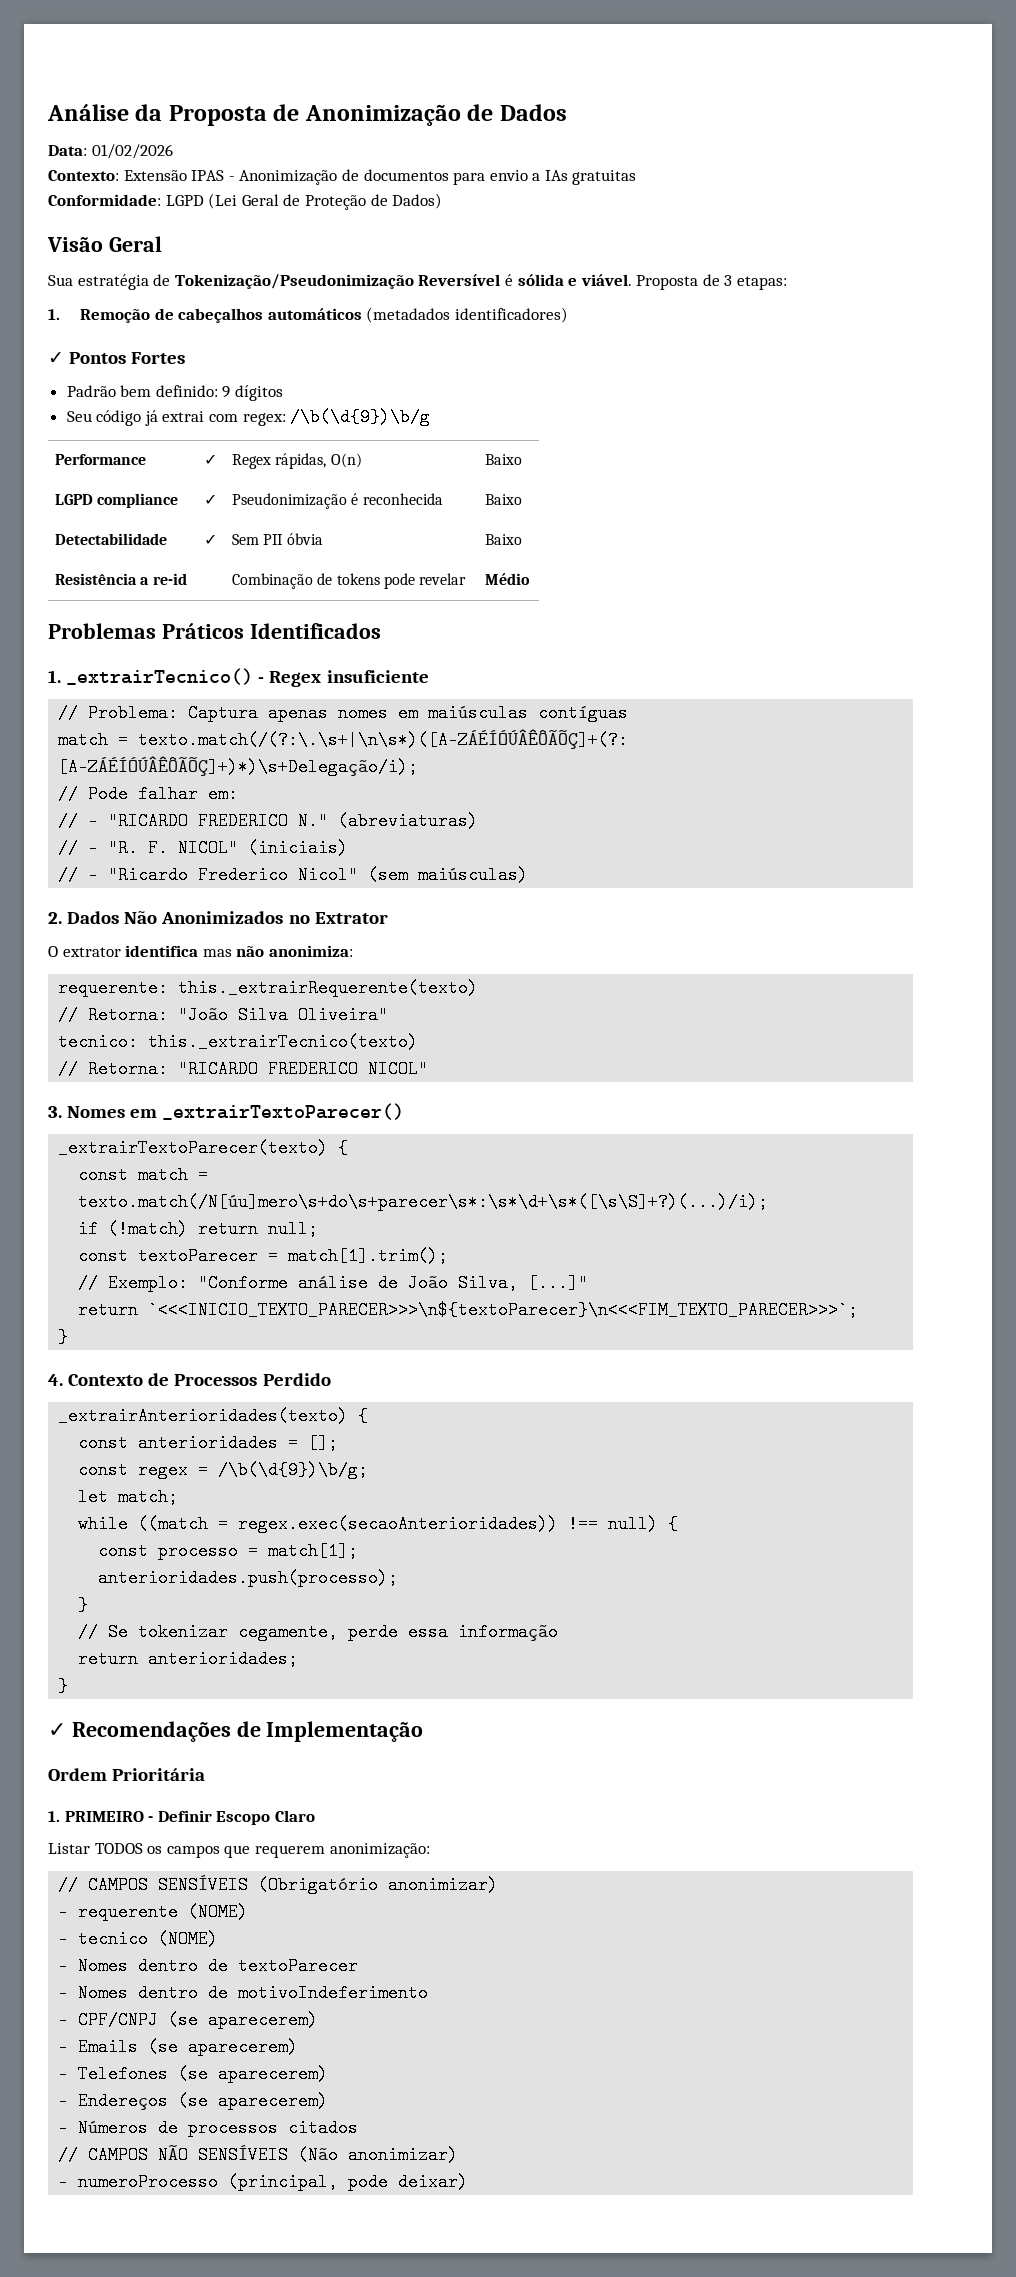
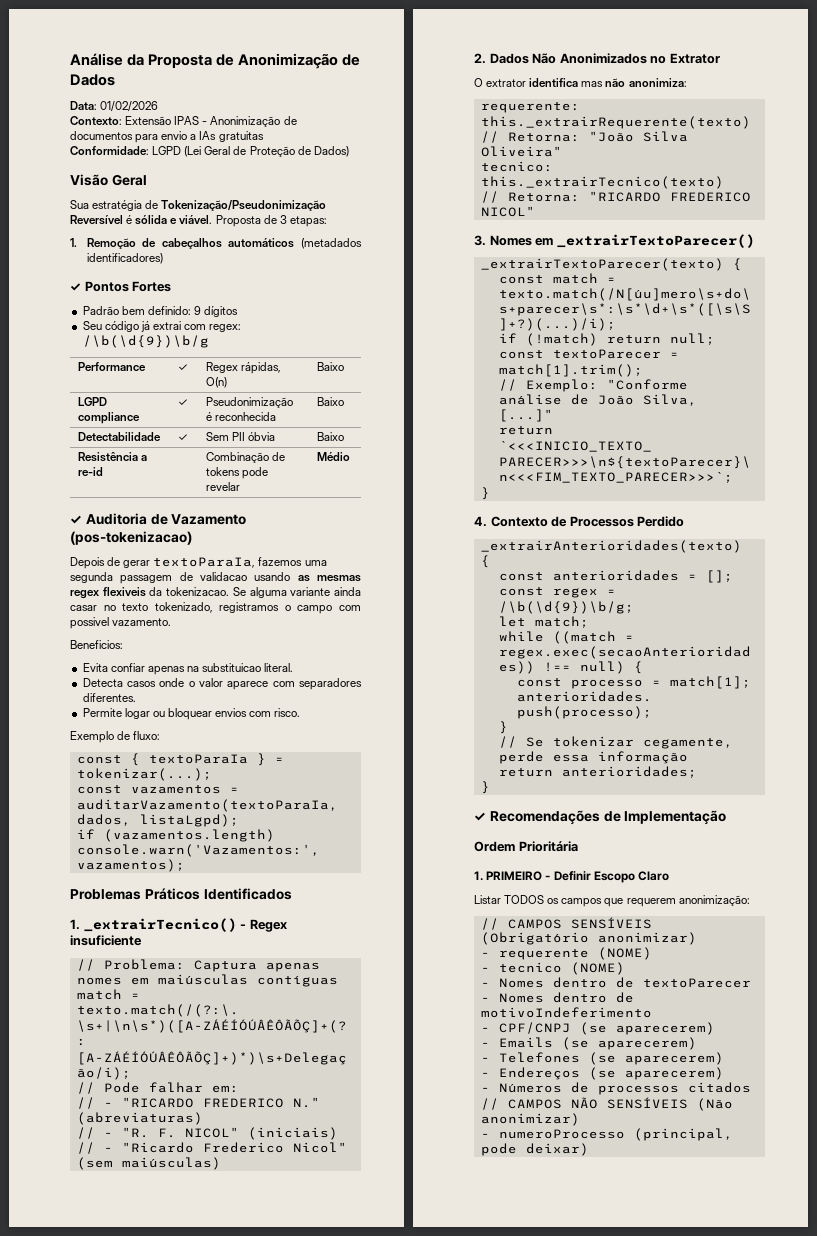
+ ✓ Auditoria de Vazamento (pos-tokenizacao)
+ Depois de gerar textoParaIa, fazemos uma segunda passagem de validacao usando as mesmas regex flexiveis da tokenizacao. Se alguma variante ainda casar no texto tokenizado, registramos o campo com possivel vazamento.
+ Beneficios:
+ Evita confiar apenas na substituicao literal.
+ Detecta casos onde o valor aparece com separadores diferentes.
+ Permite logar ou bloquear envios com risco.
+ Exemplo de fluxo:
+ const { textoParaIa } = tokenizar(...);
+ const vazamentos = auditarVazamento(textoParaIa, dados, listaLgpd);
+ if (vazamentos.length) console.warn('Vazamentos:', vazamentos);

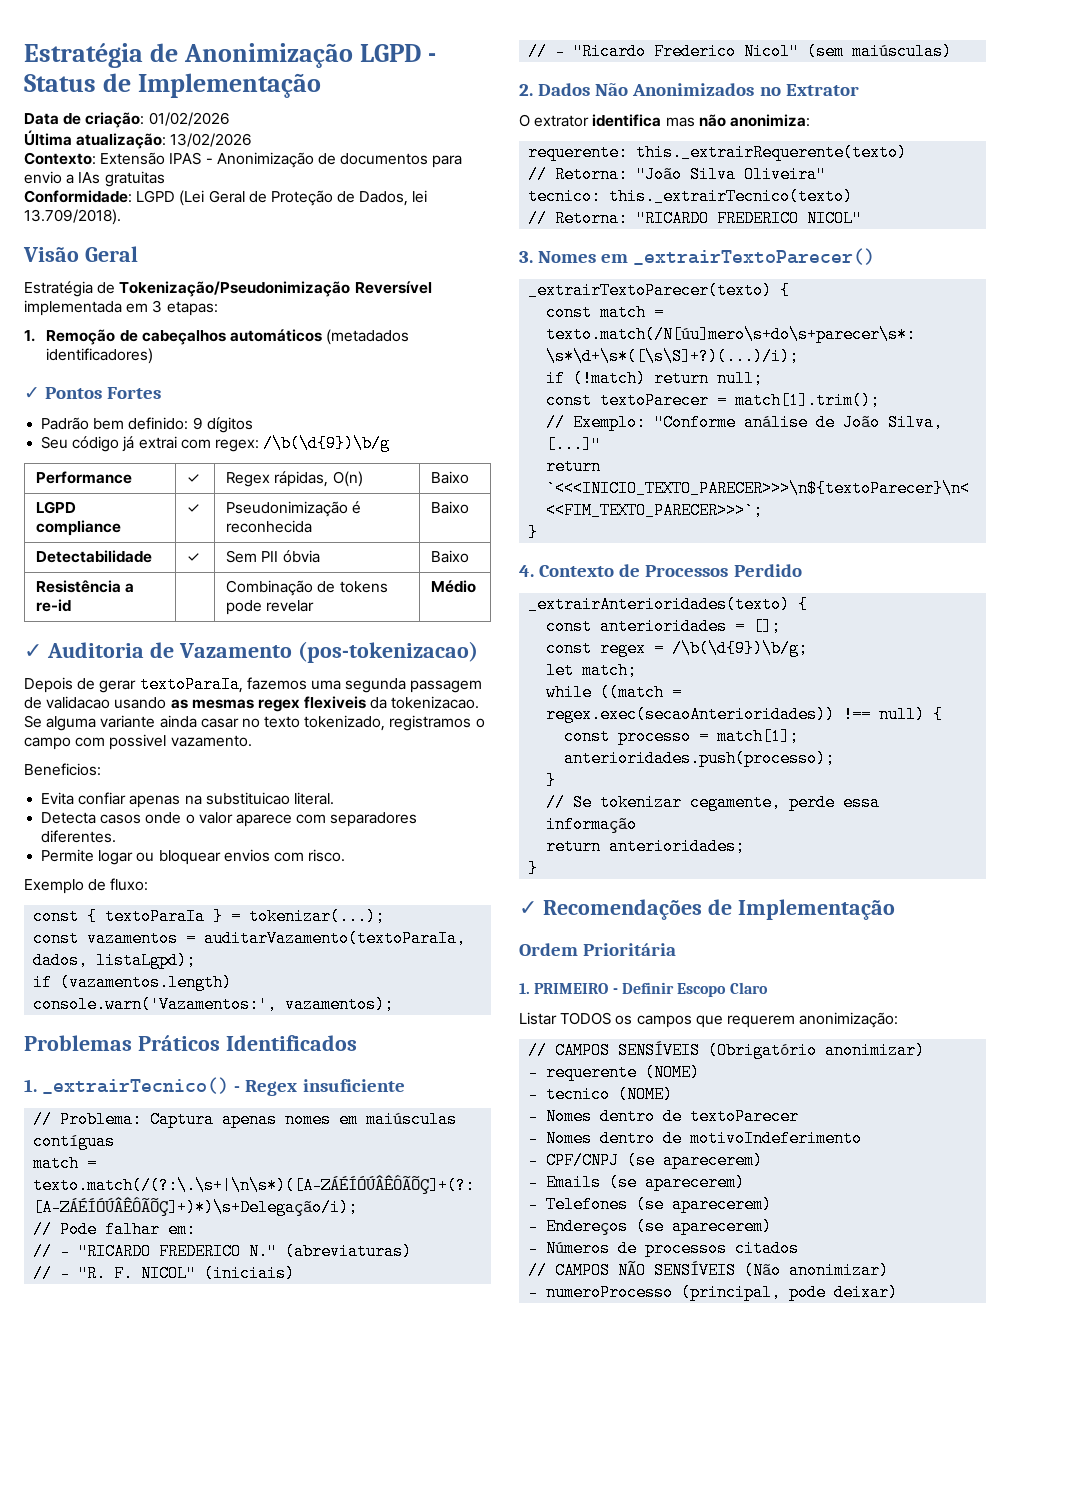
- Análise da Proposta de Anonimização de Dados
- Data: 01/02/2026
+ Estratégia de Anonimização LGPD - Status de Implementação
+ Data de criação: 01/02/2026
+ Última atualização: 13/02/2026
- Conformidade: LGPD (Lei Geral de Proteção de Dados)
+ Conformidade: LGPD (Lei Geral de Proteção de Dados, lei 13.709/2018).
- Sua estratégia de Tokenização/Pseudonimização Reversível é sólida e viável. Proposta de 3 etapas:
+ Estratégia de Tokenização/Pseudonimização Reversível implementada em 3 etapas:

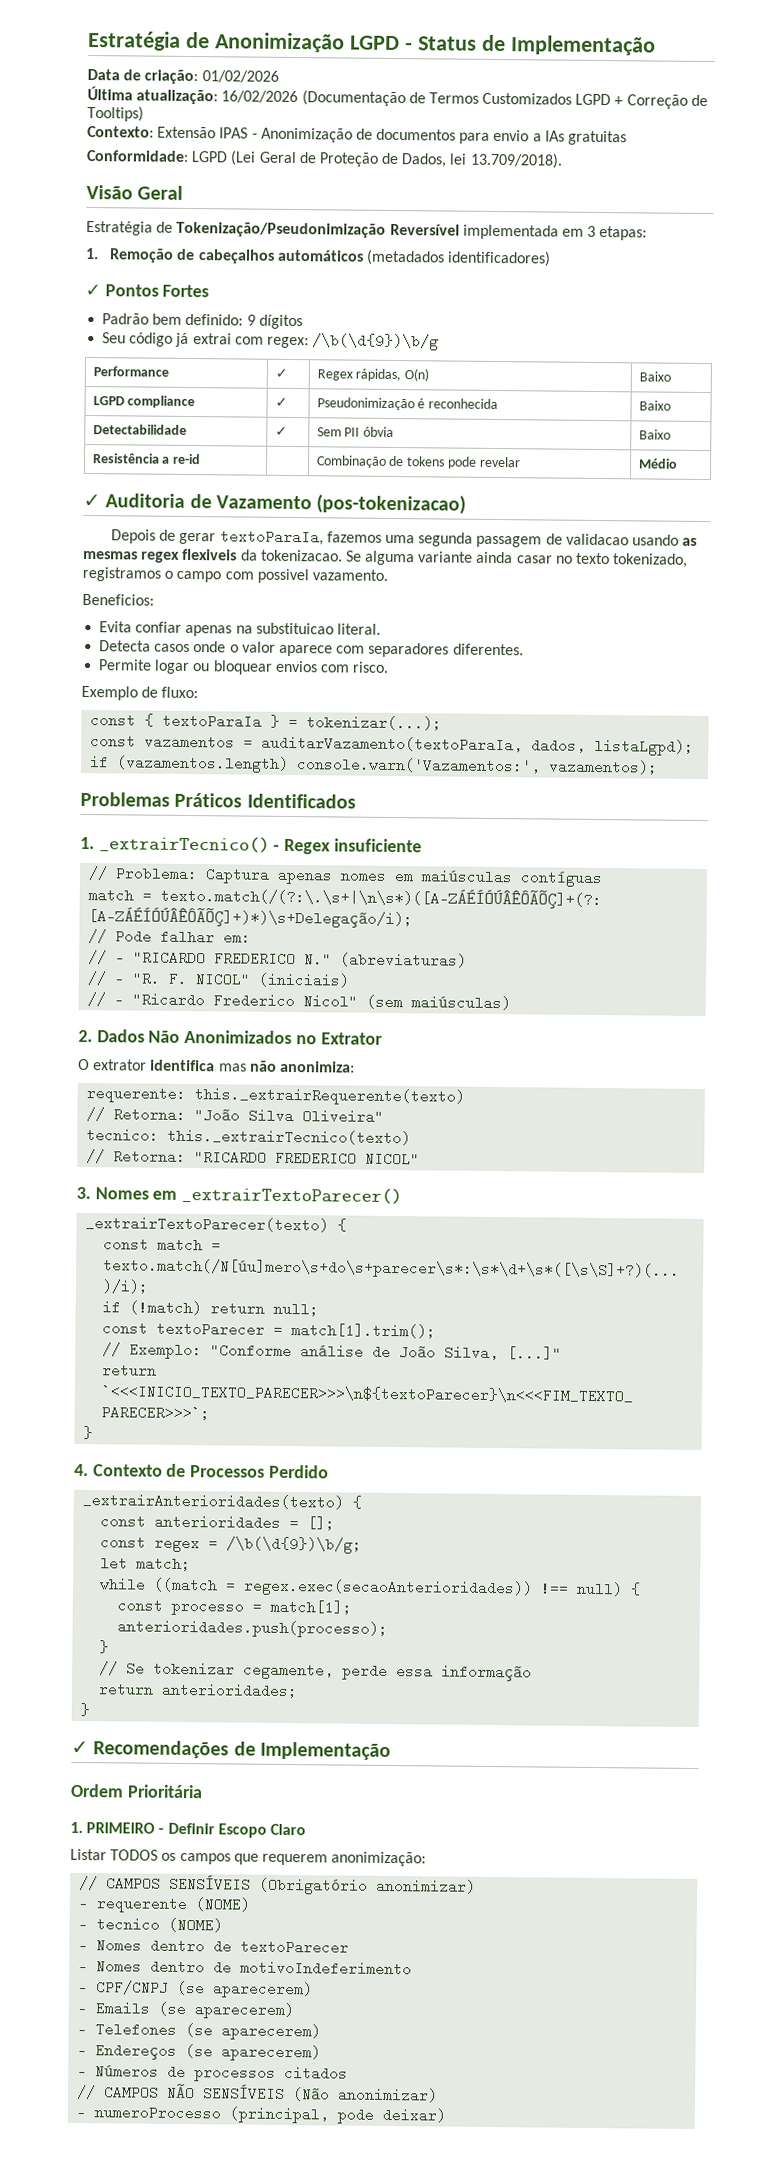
- Última atualização: 13/02/2026
+ Última atualização: 16/02/2026 (Documentação de Termos Customizados LGPD + Correção de Tooltips)

